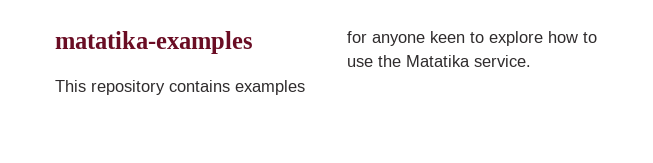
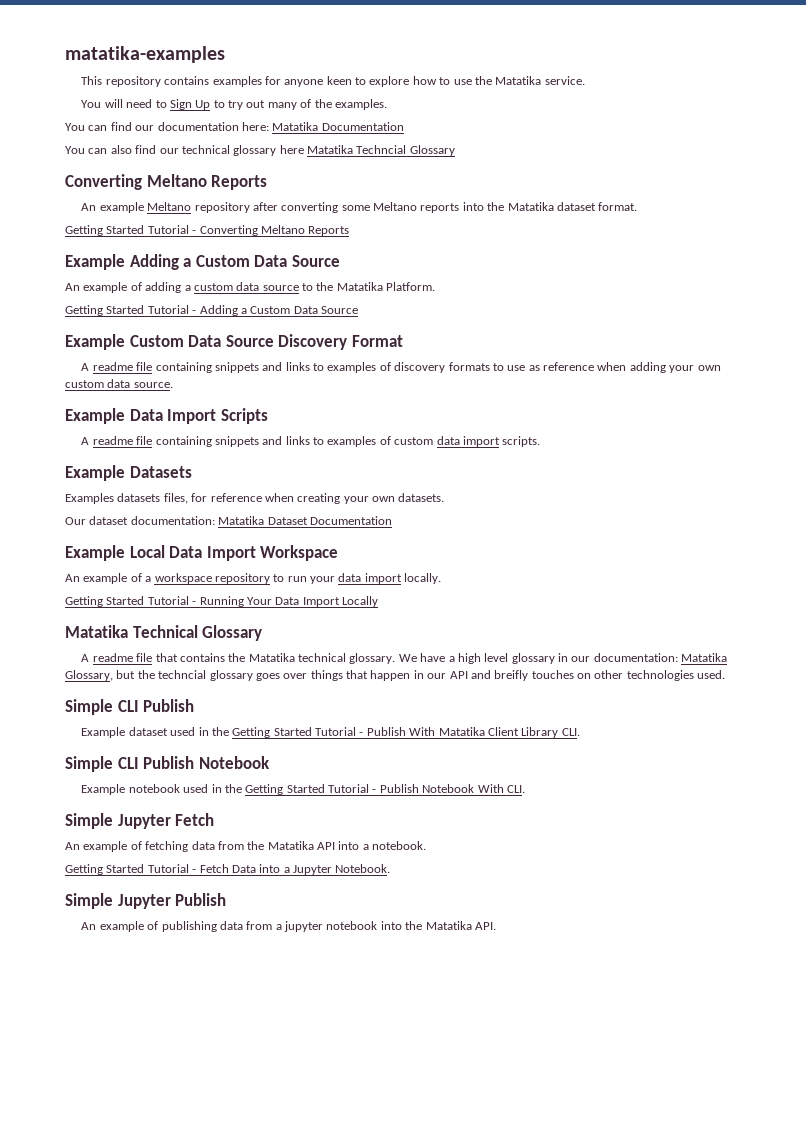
+ You will need to Sign Up to try out many of the examples.
+ You can find our documentation here: Matatika Documentation
+ You can also find our technical glossary here Matatika Techncial Glossary
+ Converting Meltano Reports
+ An example Meltano repository after converting some Meltano reports into the Matatika dataset format.
+ Getting Started Tutorial - Converting Meltano Reports
+ Example Adding a Custom Data Source
+ An example of adding a custom data source to the Matatika Platform.
+ Getting Started Tutorial - Adding a Custom Data Source
+ Example Custom Data Source Discovery Format
+ A readme file containing snippets and links to examples of discovery formats to use as reference when adding your own custom data source.
+ Example Data Import Scripts
+ A readme file containing snippets and links to examples of custom data import scripts.
+ Example Datasets
+ Examples datasets files, for reference when creating your own datasets.
+ Our dataset documentation: Matatika Dataset Documentation
+ Example Local Data Import Workspace
+ An example of a workspace repository to run your data import locally.
+ Getting Started Tutorial - Running Your Data Import Locally
+ Matatika Technical Glossary
+ A readme file that contains the Matatika technical glossary. We have a high level glossary in our documentation: Matatika Glossary, but the techncial glossary goes over things that happen in our API and breifly touches on other technologies used.
+ Simple CLI Publish
+ Example dataset used in the Getting Started Tutorial - Publish With Matatika Client Library CLI.
+ Simple CLI Publish Notebook
+ Example notebook used in the Getting Started Tutorial - Publish Notebook With CLI.
+ Simple Jupyter Fetch
+ An example of fetching data from the Matatika API into a notebook.
+ Getting Started Tutorial - Fetch Data into a Jupyter Notebook.
+ Simple Jupyter Publish
+ An example of publishing data from a jupyter notebook into the Matatika API.

